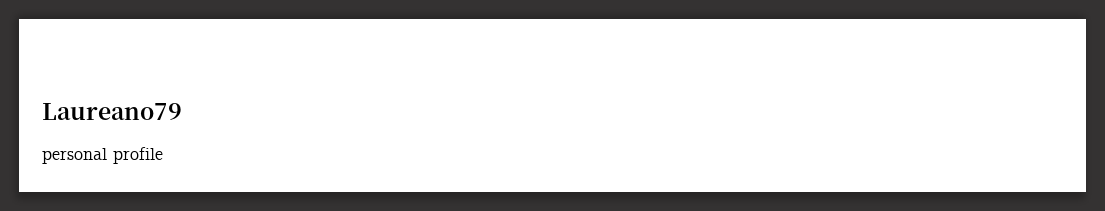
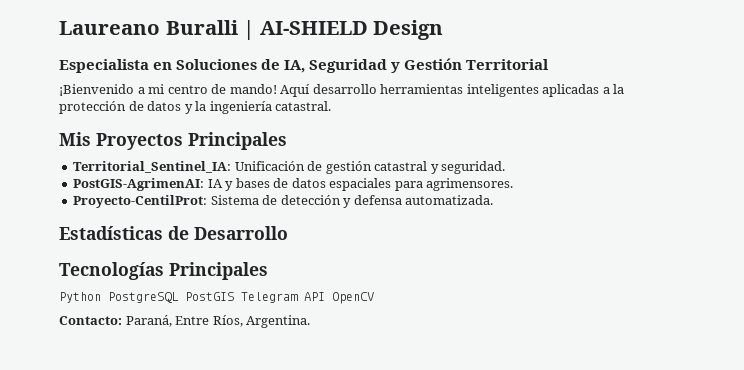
- Laureano79
- personal profile
+ Laureano Buralli | AI-SHIELD Design
+ Especialista en Soluciones de IA, Seguridad y Gestión Territorial
+ ¡Bienvenido a mi centro de mando! Aquí desarrollo herramientas inteligentes aplicadas a la protección de datos y la ingeniería catastral.
+ Mis Proyectos Principales
+ Territorial_Sentinel_IA: Unificación de gestión catastral y seguridad.
+ PostGIS-AgrimenAI: IA y bases de datos espaciales para agrimensores.
+ Proyecto-CentilProt: Sistema de detección y defensa automatizada.
+ Estadísticas de Desarrollo
+ Tecnologías Principales
+ Python PostgreSQL PostGIS Telegram API OpenCV
+ Contacto: Paraná, Entre Ríos, Argentina.

